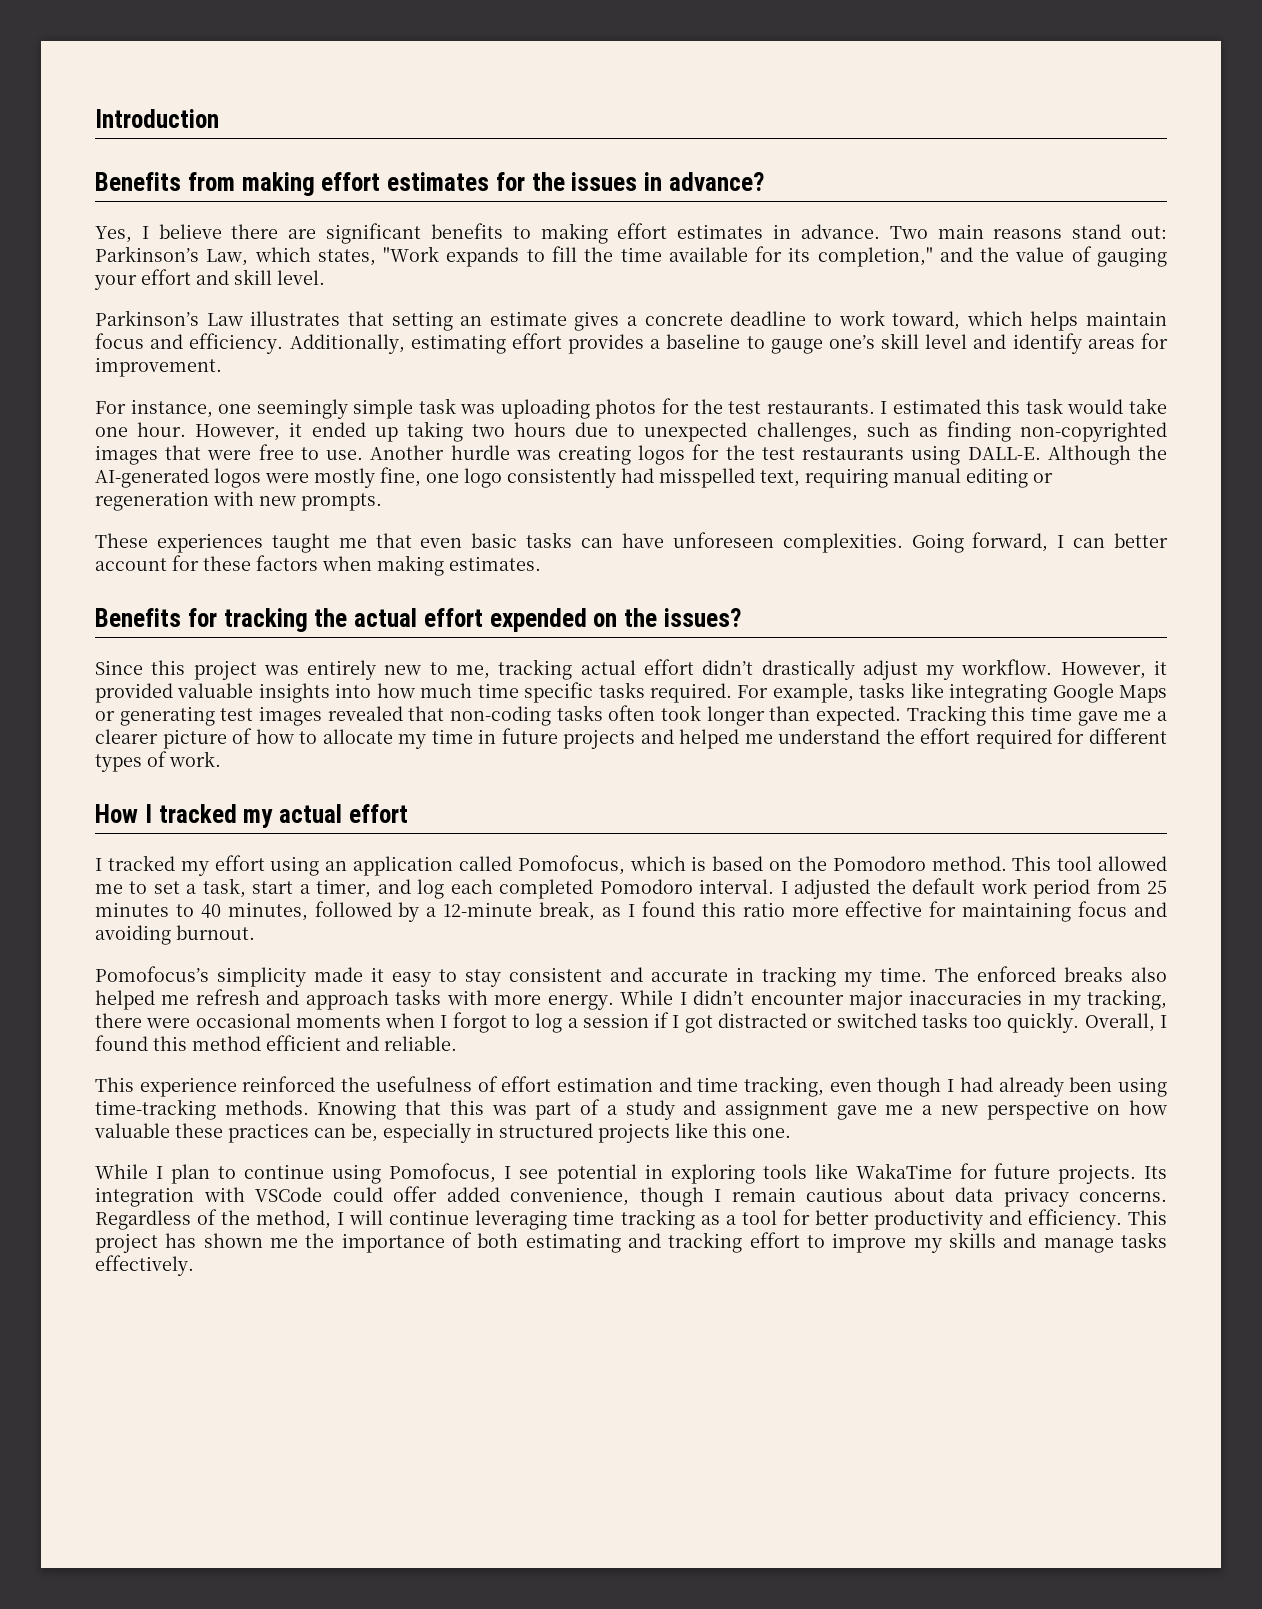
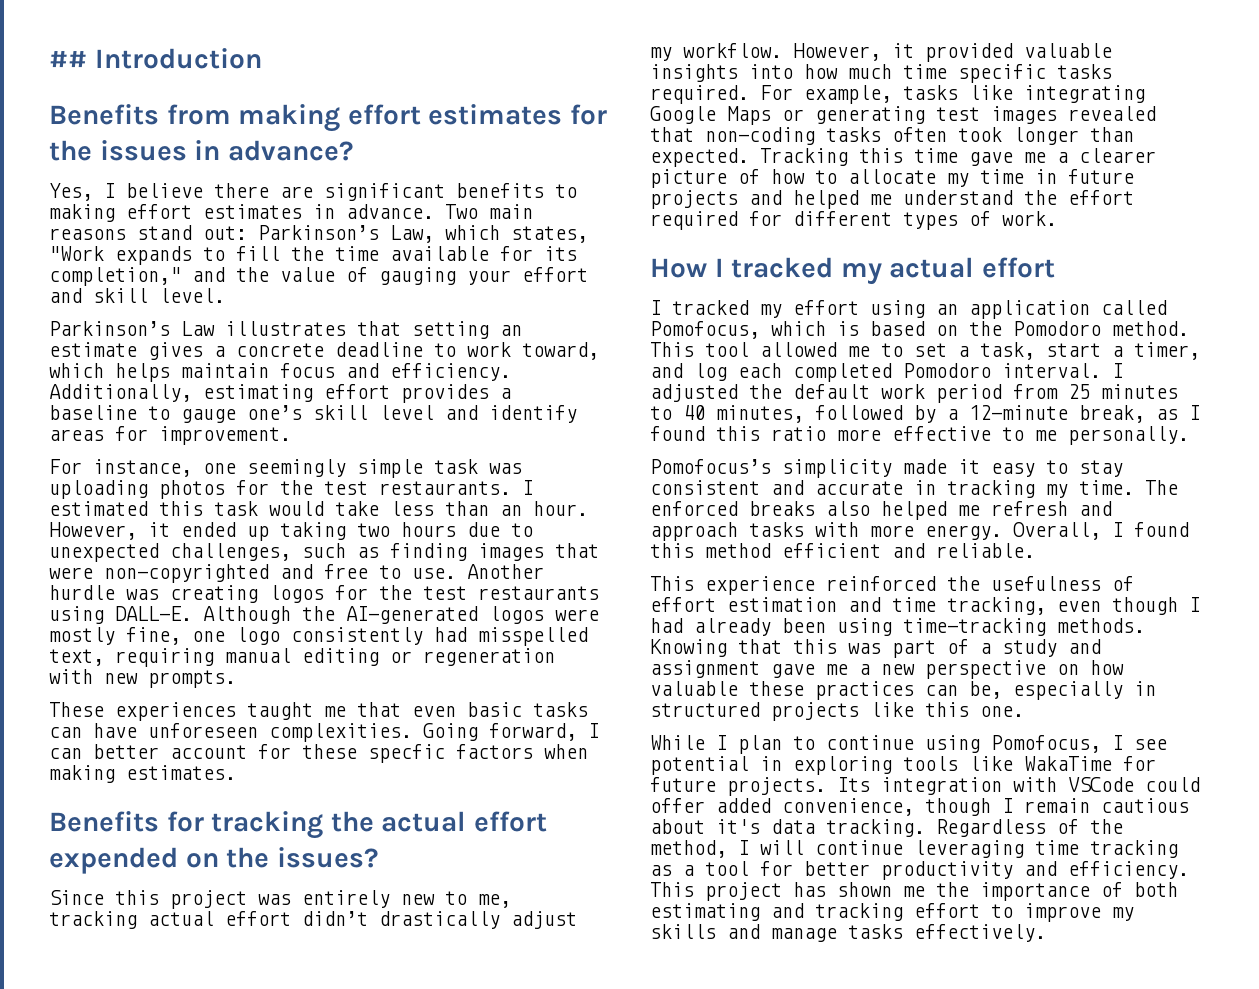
- Introduction
+ ## Introduction
- I estimated this task would take one hour.
+ I estimated this task would take less than an hour.
- However, it ended up taking two hours due to unexpected challenges, such as finding non-copyrighted images that were free to use.
+ However, it ended up taking two hours due to unexpected challenges, such as finding images that were non-copyrighted and free to use.
- Going forward, I can better account for these factors when making estimates.
+ Going forward, I can better account for these specfic factors when making estimates.
- I adjusted the default work period from 25 minutes to 40 minutes, followed by a 12-minute break, as I found this ratio more effective for maintaining focus and avoiding burnout.
+ I adjusted the default work period from 25 minutes to 40 minutes, followed by a 12-minute break, as I found this ratio more effective to me personally.
- While I didn’t encounter major inaccuracies in my tracking, there were occasional moments when I forgot to log a session if I got distracted or switched tasks too quickly.
- Its integration with VSCode could offer added convenience, though I remain cautious about data privacy concerns.
+ Its integration with VSCode could offer added convenience, though I remain cautious about it's data tracking.

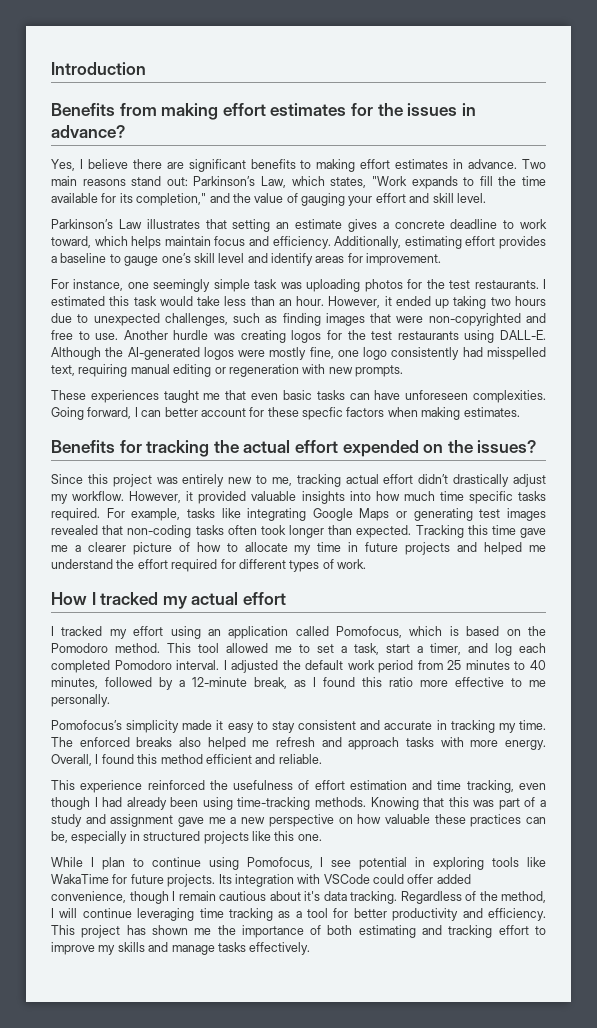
- ## Introduction
+ Introduction

